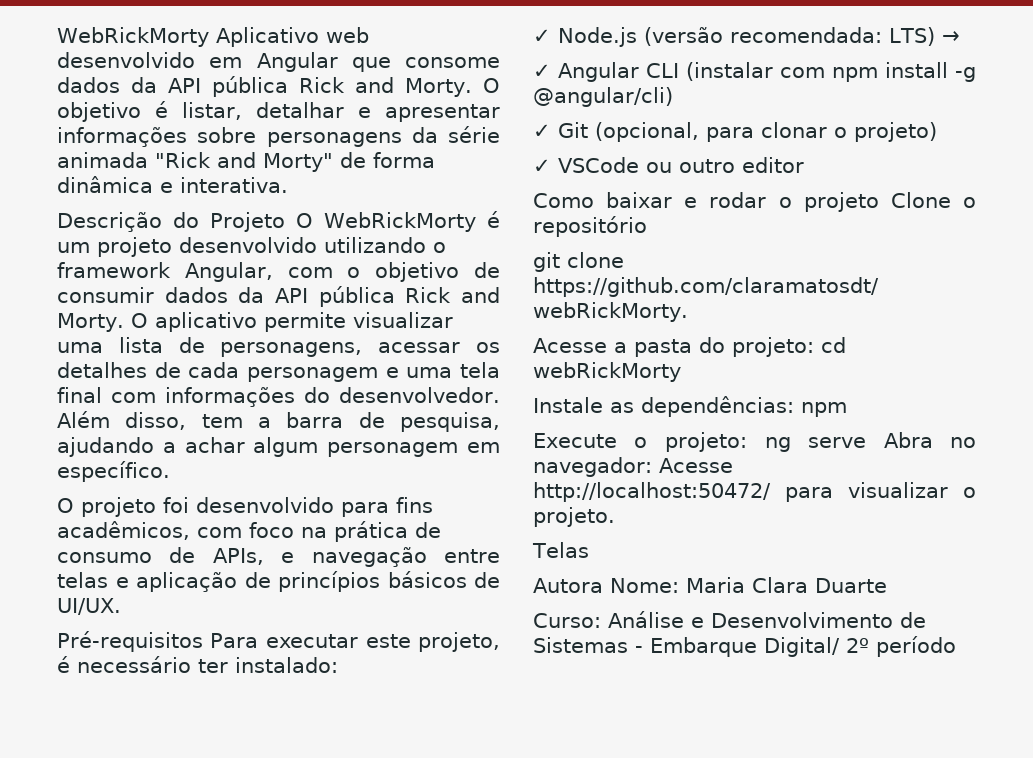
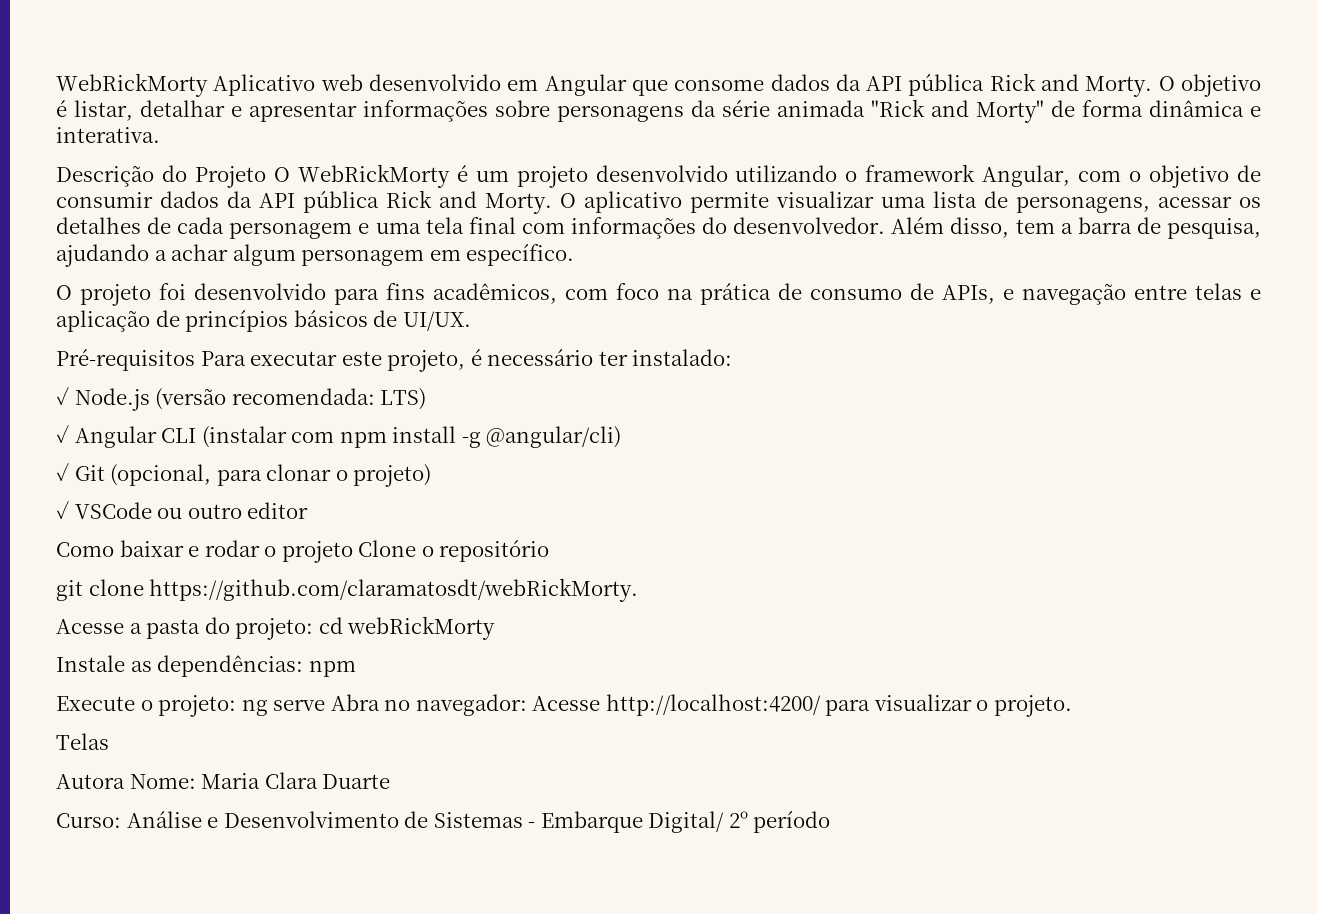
- ✓ Node.js (versão recomendada: LTS) →
+ ✓ Node.js (versão recomendada: LTS)
- Execute o projeto: ng serve Abra no navegador: Acesse http://localhost:50472/ para visualizar o projeto.
+ Execute o projeto: ng serve Abra no navegador: Acesse http://localhost:4200/ para visualizar o projeto.

